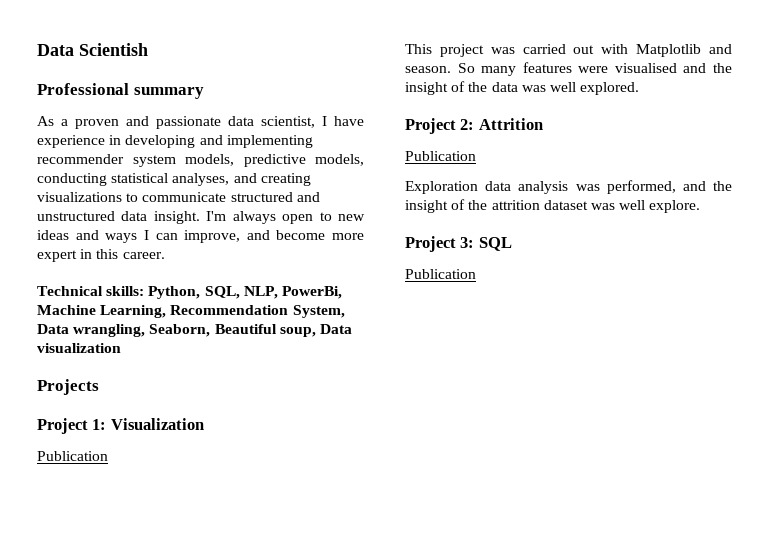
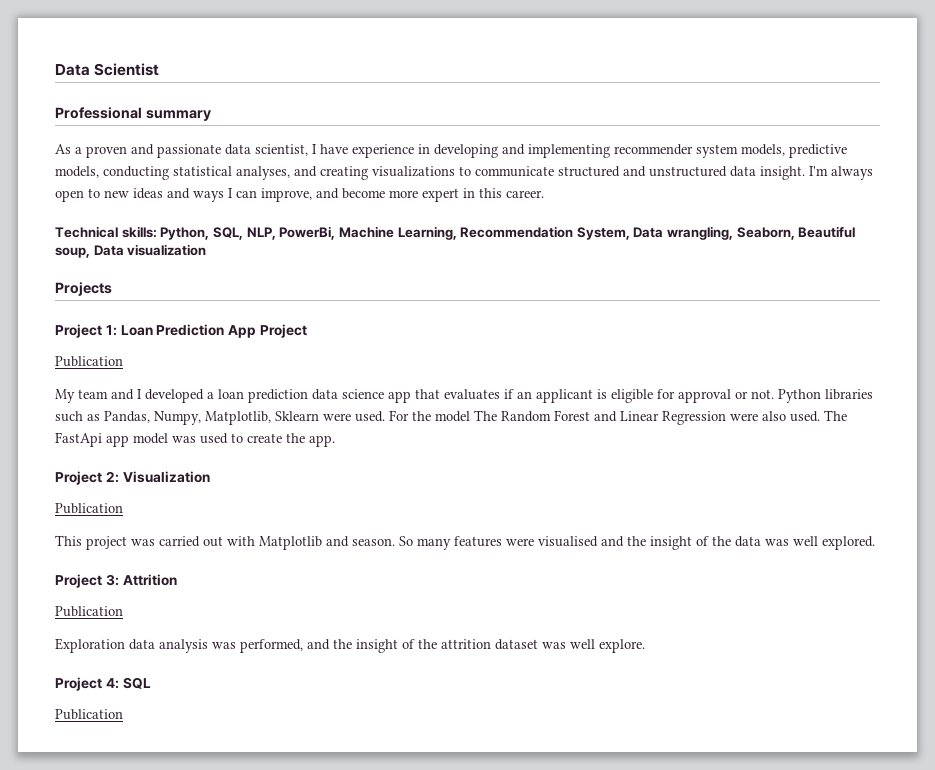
- Data Scientish
+ Data Scientist
- Project 1: Visualization
+ Project 1: Loan Prediction App Project
+ Publication
+ My team and I developed a loan prediction data science app that evaluates if an applicant is eligible for approval or not. Python libraries such as Pandas, Numpy, Matplotlib, Sklearn were used. For the model The Random Forest and Linear Regression were also used. The FastApi app model was used to create the app.
+ Project 2: Visualization
- Project 2: Attrition
+ Project 3: Attrition
- Project 3: SQL
+ Project 4: SQL

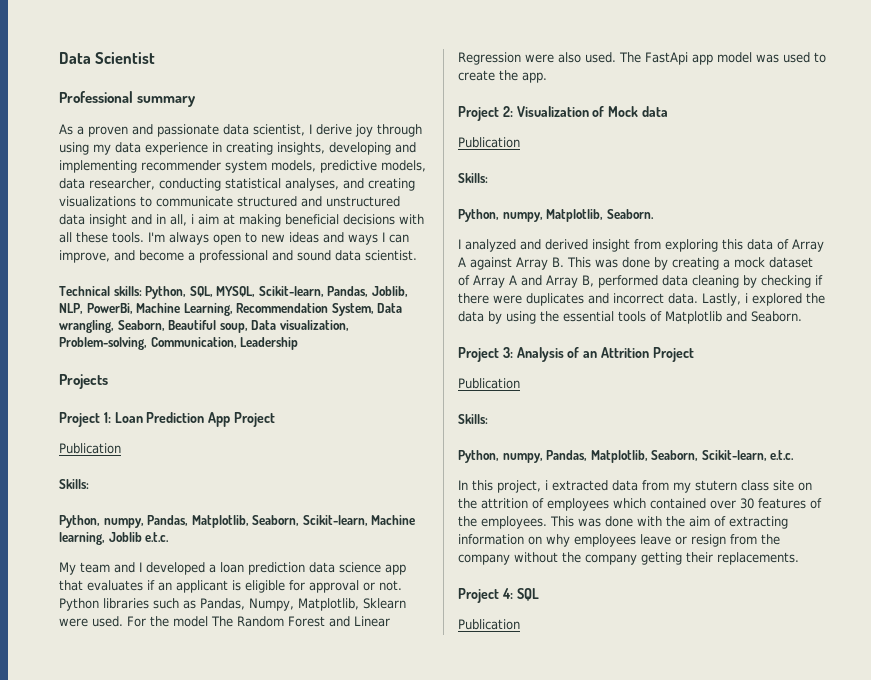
- As a proven and passionate data scientist, I have experience in developing and implementing recommender system models, predictive models, conducting statistical analyses, and creating visualizations to communicate structured and unstructured data insight.
+ As a proven and passionate data scientist, I derive joy through using my data experience in creating insights, developing and implementing recommender system models, predictive models, data researcher, conducting statistical analyses, and creating visualizations to communicate structured and unstructured data insight and in all, i aim at making beneficial decisions with all these tools.
- I'm always open to new ideas and ways I can improve, and become more expert in this career.
+ I'm always open to new ideas and ways I can improve, and become a professional and sound data scientist.
- Technical skills: Python, SQL, NLP, PowerBi, Machine Learning, Recommendation System, Data wrangling, Seaborn, Beautiful soup, Data visualization
+ Technical skills: Python, SQL, MYSQL, Scikit-learn, Pandas, Joblib, NLP, PowerBi, Machine Learning, Recommendation System, Data wrangling, Seaborn, Beautiful soup, Data visualization, Problem-solving, Communication, Leadership
  Project 1: Loan Prediction App Project
  Publication
+ Skills:
+ Python, numpy, Pandas, Matplotlib, Seaborn, Scikit-learn, Machine learning, Joblib e.t.c.
- Project 2: Visualization
+ Project 2: Visualization of Mock data
  Publication
- This project was carried out with Matplotlib and season. So many features were visualised and the insight of the data was well explored.
+ Skills:
+ Python, numpy, Matplotlib, Seaborn.
+ I analyzed and derived insight from exploring this data of Array A against Array B. This was done by creating a mock dataset of Array A and Array B, performed data cleaning by checking if there were duplicates and incorrect data. Lastly, i explored the data by using the essential tools of Matplotlib and Seaborn.
- Project 3: Attrition
+ Project 3: Analysis of an Attrition Project
  Publication
- Exploration data analysis was performed, and the insight of the attrition dataset was well explore.
+ Skills:
+ Python, numpy, Pandas, Matplotlib, Seaborn, Scikit-learn, e.t.c.
+ In this project, i extracted data from my stutern class site on the attrition of employees which contained over 30 features of the employees. This was done with the aim of extracting information on why employees leave or resign from the company without the company getting their replacements.

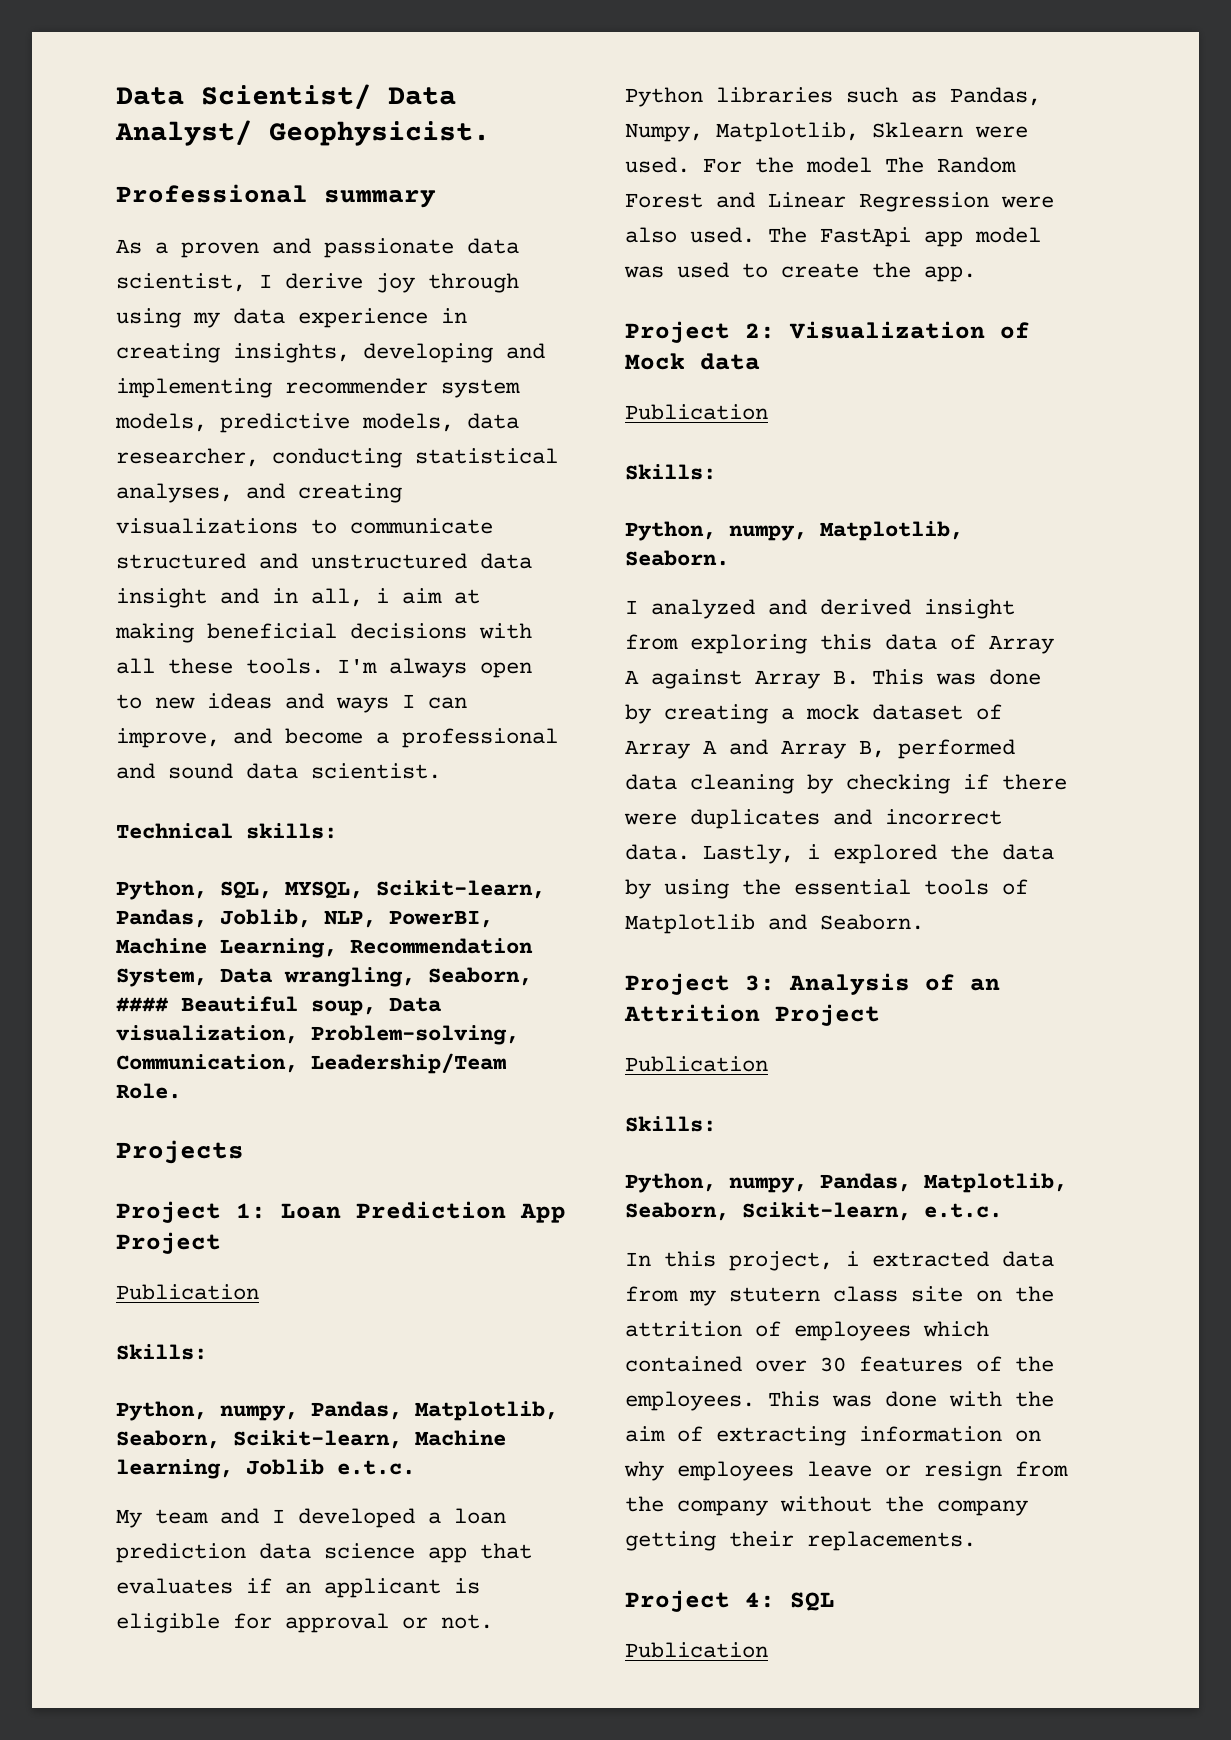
- Data Scientist
+ Data Scientist/ Data Analyst/ Geophysicist.
- Technical skills: Python, SQL, MYSQL, Scikit-learn, Pandas, Joblib, NLP, PowerBi, Machine Learning, Recommendation System, Data wrangling, Seaborn, Beautiful soup, Data visualization, Problem-solving, Communication, Leadership
+ Technical skills:
+ Python, SQL, MYSQL, Scikit-learn, Pandas, Joblib, NLP, PowerBI, Machine Learning, Recommendation System, Data wrangling, Seaborn, #### Beautiful soup, Data visualization, Problem-solving, Communication, Leadership/Team Role.

